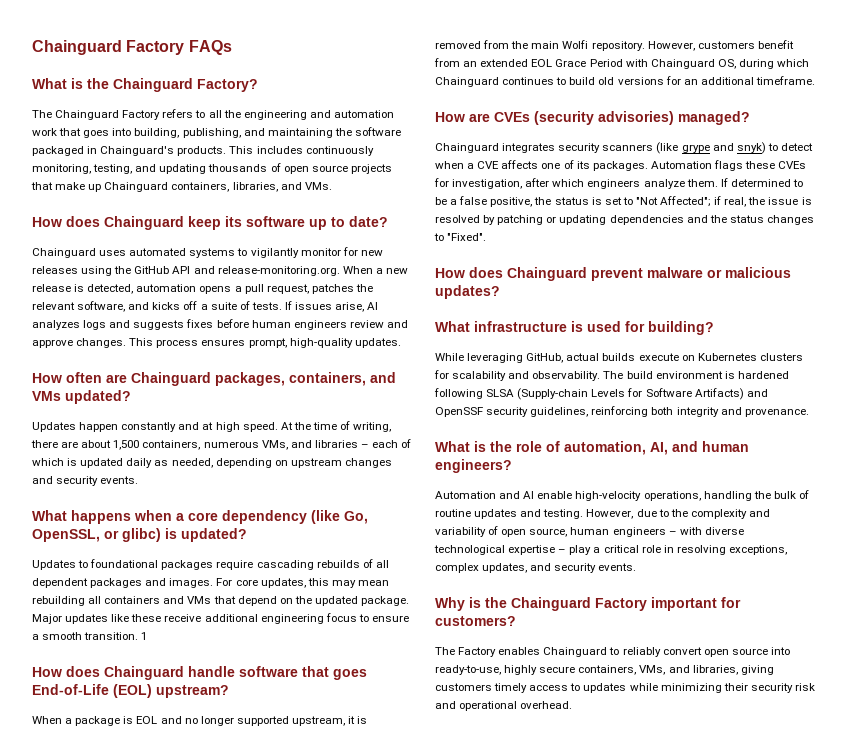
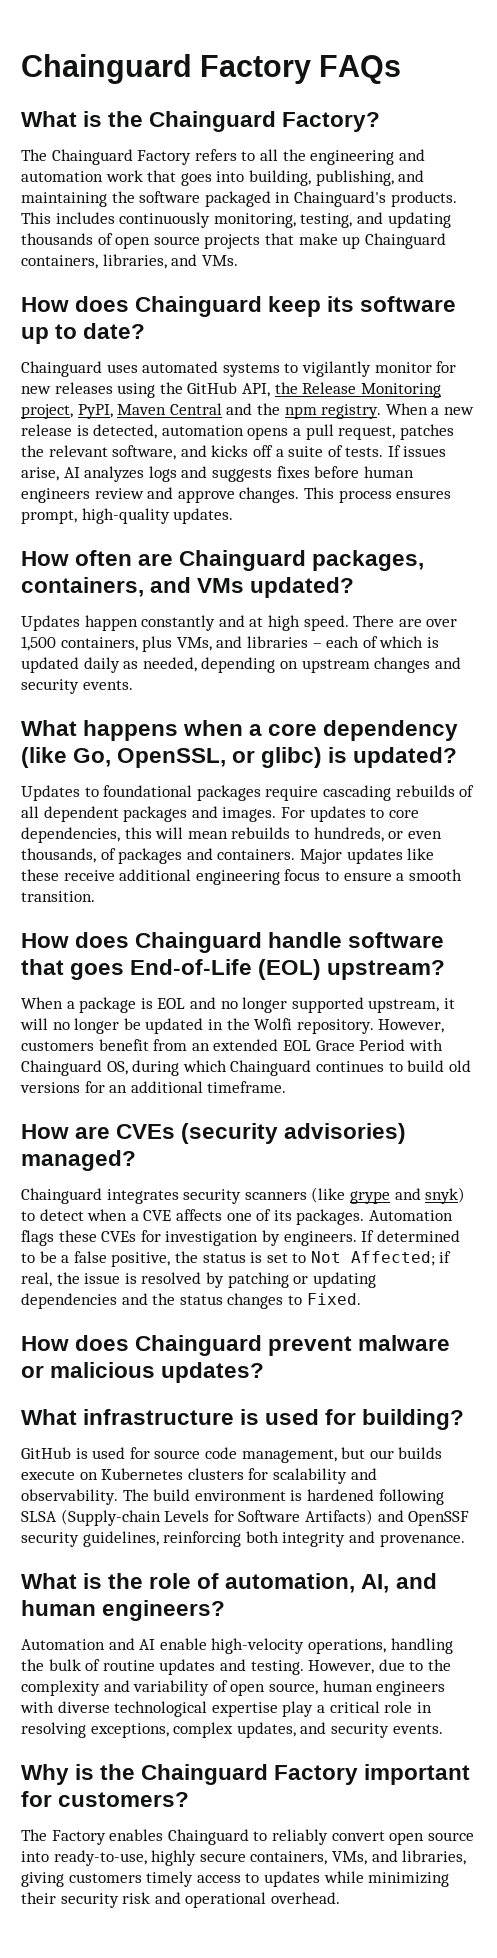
- Chainguard uses automated systems to vigilantly monitor for new releases using the GitHub API and release-monitoring.org. When a new release is detected, automation opens a pull request, patches the relevant software, and kicks off a suite of tests.
+ Chainguard uses automated systems to vigilantly monitor for new releases using the GitHub API, the Release Monitoring project, PyPI, Maven Central and the npm registry. When a new release is detected, automation opens a pull request, patches the relevant software, and kicks off a suite of tests.
- At the time of writing, there are about 1,500 containers, numerous VMs, and libraries – each of which is updated daily as needed, depending on upstream changes and security events.
+ There are over 1,500 containers, plus VMs, and libraries – each of which is updated daily as needed, depending on upstream changes and security events.
- For core updates, this may mean rebuilding all containers and VMs that depend on the updated package.
+ For updates to core dependencies, this will mean rebuilds to hundreds, or even thousands, of packages and containers.
- 1
- When a package is EOL and no longer supported upstream, it is removed from the main Wolfi repository.
+ When a package is EOL and no longer supported upstream, it will no longer be updated in the Wolfi repository.
- Automation flags these CVEs for investigation, after which engineers analyze them.
+ Automation flags these CVEs for investigation by engineers.
- If determined to be a false positive, the status is set to "Not Affected"; if real, the issue is resolved by patching or updating dependencies and the status changes to "Fixed".
+ If determined to be a false positive, the status is set to Not Affected; if real, the issue is resolved by patching or updating dependencies and the status changes to Fixed.
- While leveraging GitHub, actual builds execute on Kubernetes clusters for scalability and observability.
+ GitHub is used for source code management, but our builds execute on Kubernetes clusters for scalability and observability.
- However, due to the complexity and variability of open source, human engineers – with diverse technological expertise – play a critical role in resolving exceptions, complex updates, and security events.
+ However, due to the complexity and variability of open source, human engineers with diverse technological expertise play a critical role in resolving exceptions, complex updates, and security events.

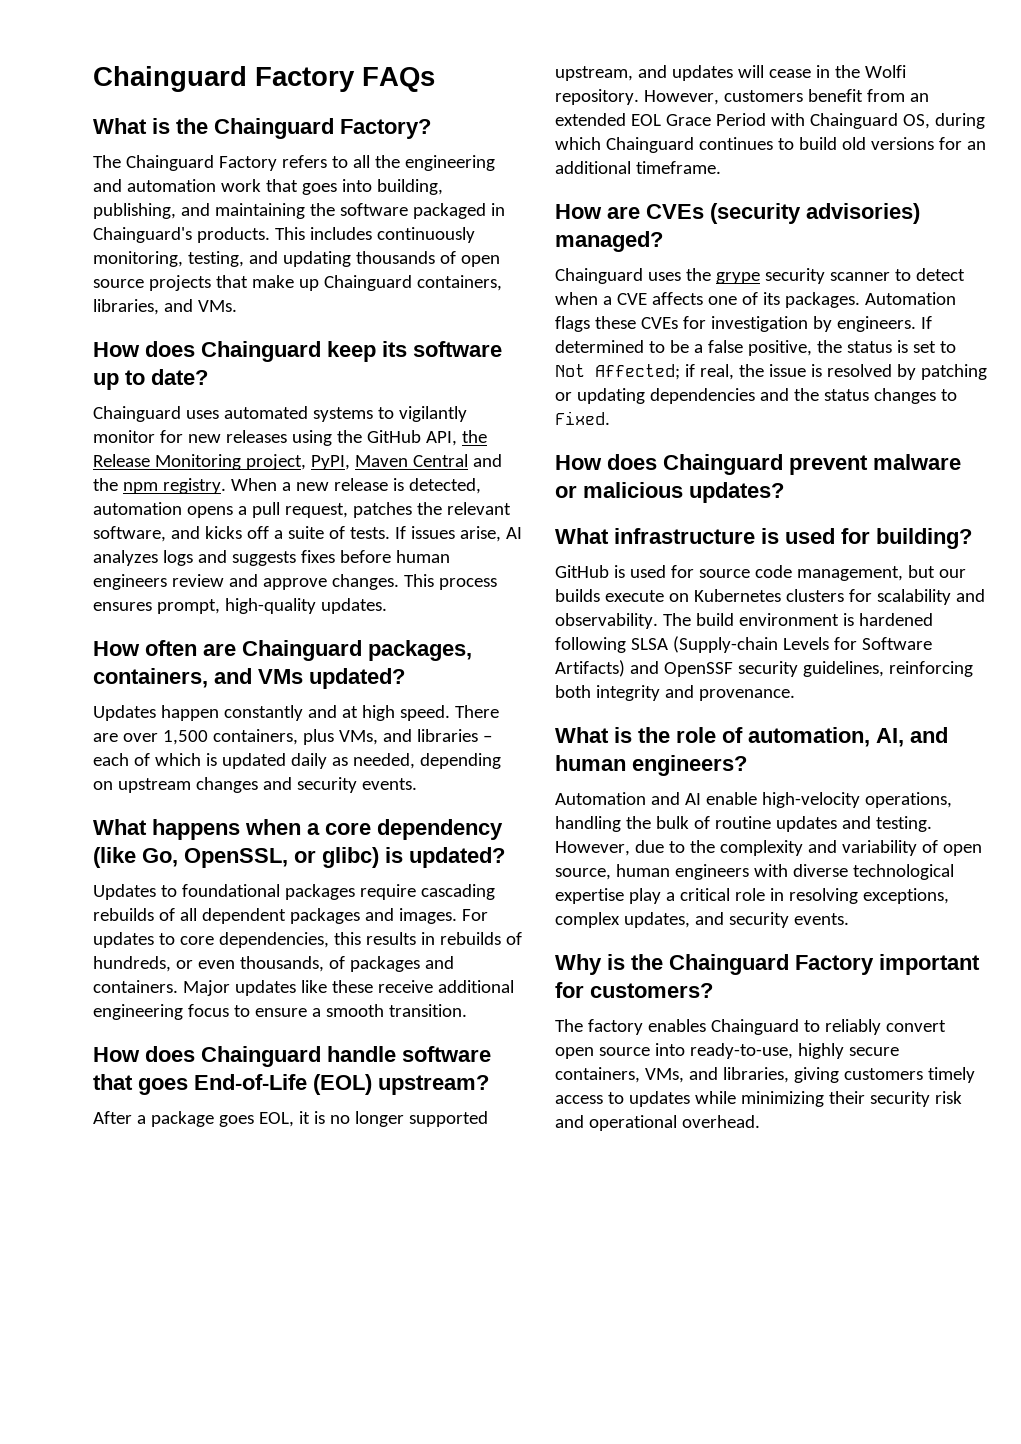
- For updates to core dependencies, this will mean rebuilds to hundreds, or even thousands, of packages and containers.
+ For updates to core dependencies, this results in rebuilds of hundreds, or even thousands, of packages and containers.
- When a package is EOL and no longer supported upstream, it will no longer be updated in the Wolfi repository.
+ After a package goes EOL, it is no longer supported upstream, and updates will cease in the Wolfi repository.
- Chainguard integrates security scanners (like grype and snyk) to detect when a CVE affects one of its packages.
+ Chainguard uses the grype security scanner to detect when a CVE affects one of its packages.
- The Factory enables Chainguard to reliably convert open source into ready-to-use, highly secure containers, VMs, and libraries, giving customers timely access to updates while minimizing their security risk and operational overhead.
+ The factory enables Chainguard to reliably convert open source into ready-to-use, highly secure containers, VMs, and libraries, giving customers timely access to updates while minimizing their security risk and operational overhead.

